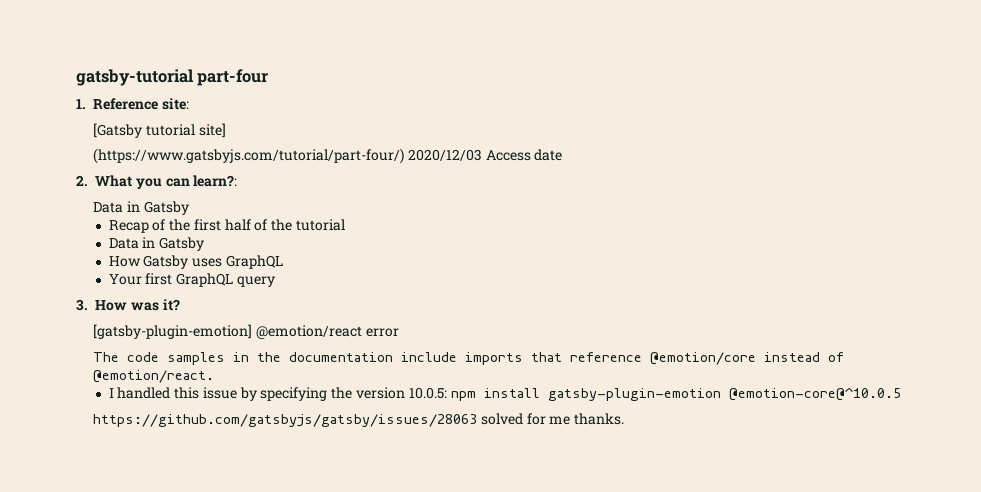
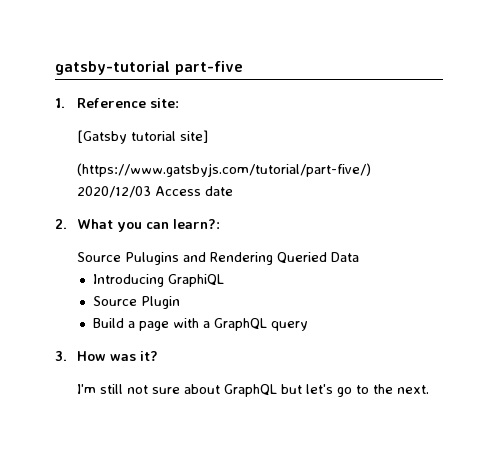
- gatsby-tutorial part-four
+ gatsby-tutorial part-five
- (https://www.gatsbyjs.com/tutorial/part-four/) 2020/12/03 Access date
+ (https://www.gatsbyjs.com/tutorial/part-five/) 2020/12/03 Access date
  2. What you can learn?:
- Data in Gatsby
- Recap of the first half of the tutorial
- Data in Gatsby
- How Gatsby uses GraphQL
- Your first GraphQL query
+ Source Pulugins and Rendering Queried Data
+ Introducing GraphiQL
+ Source Plugin
+ Build a page with a GraphQL query
- [gatsby-plugin-emotion] @emotion/react error
- The code samples in the documentation include imports that reference @emotion/core instead of @emotion/react.
- I handled this issue by specifying the version 10.0.5: npm install gatsby-plugin-emotion @emotion-core@^10.0.5
- https://github.com/gatsbyjs/gatsby/issues/28063 solved for me thanks.
+ I'm still not sure about GraphQL but let's go to the next.

